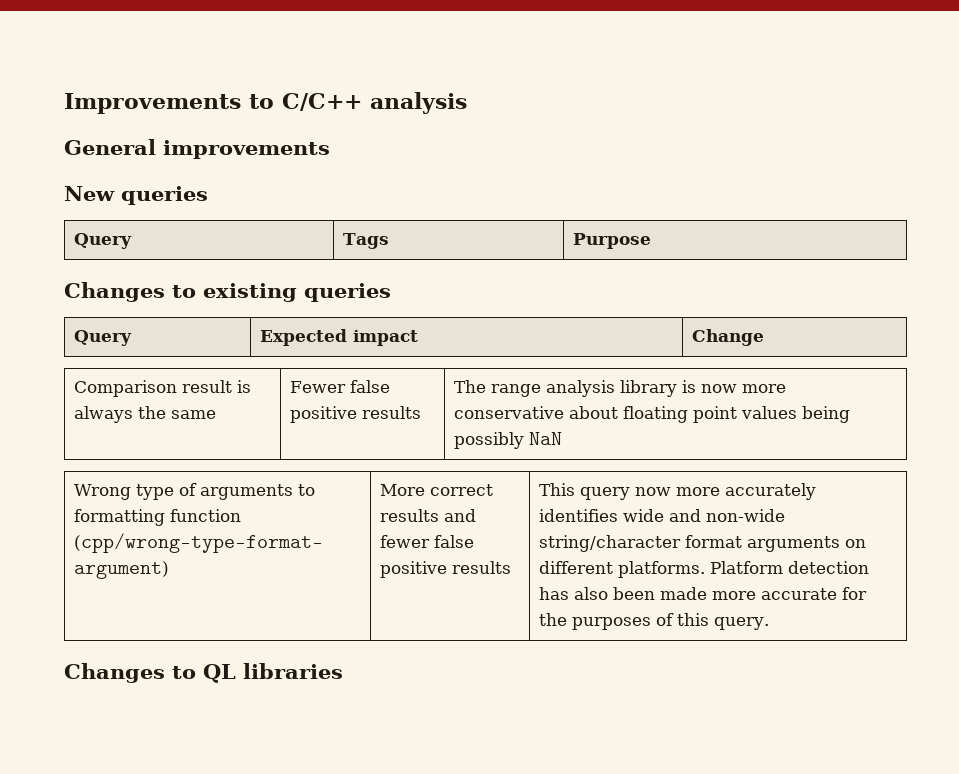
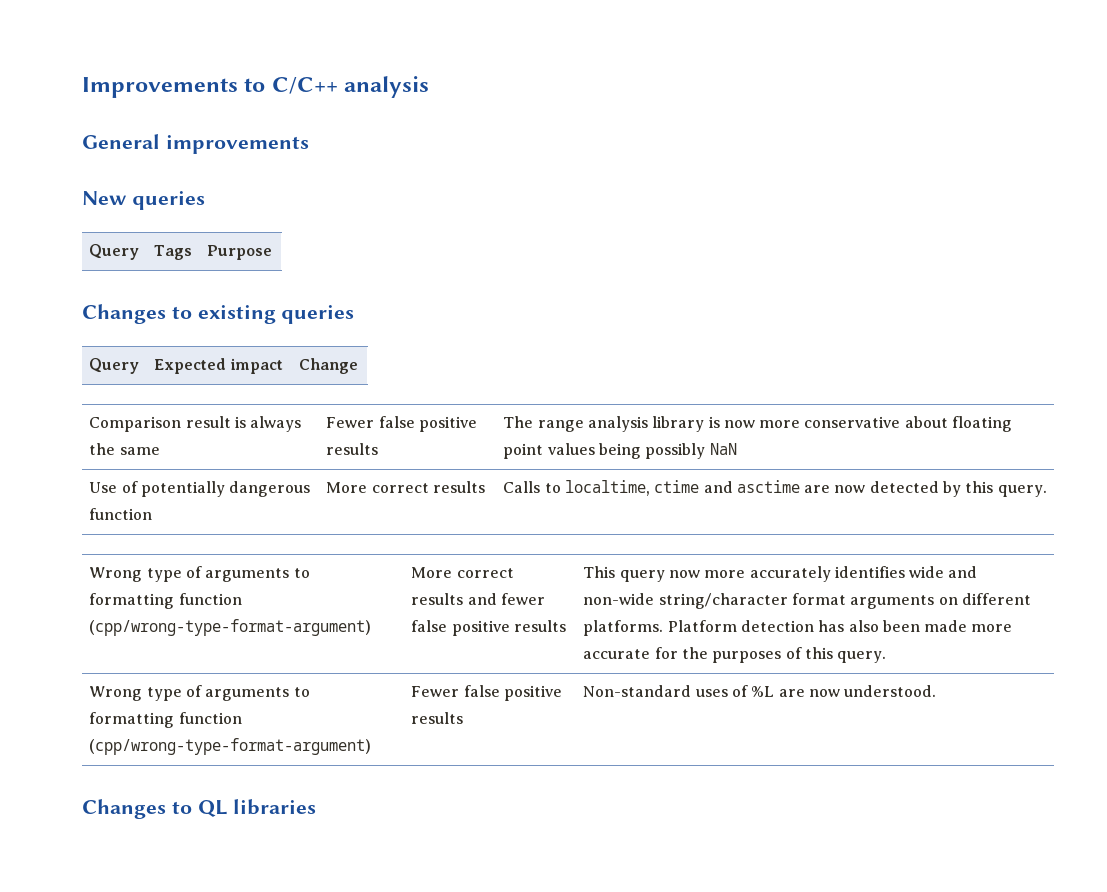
+ Use of potentially dangerous function | More correct results | Calls to localtime, ctime and asctime are now detected by this query.
+ Wrong type of arguments to formatting function (cpp/wrong-type-format-argument) | Fewer false positive results | Non-standard uses of %L are now understood.

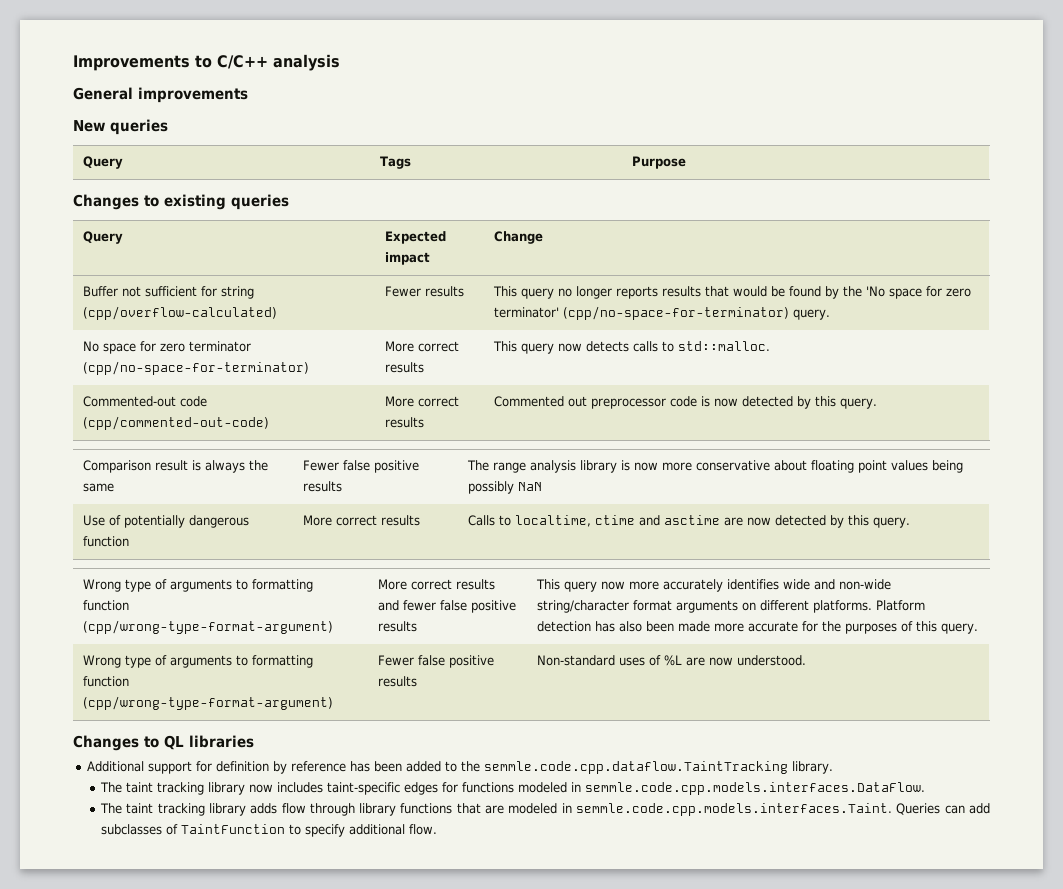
+ Buffer not sufficient for string (cpp/overflow-calculated) | Fewer results | This query no longer reports results that would be found by the 'No space for zero terminator' (cpp/no-space-for-terminator) query.
+ No space for zero terminator (cpp/no-space-for-terminator) | More correct results | This query now detects calls to std::malloc.
+ Commented-out code (cpp/commented-out-code) | More correct results | Commented out preprocessor code is now detected by this query.
+ Additional support for definition by reference has been added to the semmle.code.cpp.dataflow.TaintTracking library.
+ The taint tracking library now includes taint-specific edges for functions modeled in semmle.code.cpp.models.interfaces.DataFlow.
+ The taint tracking library adds flow through library functions that are modeled in semmle.code.cpp.models.interfaces.Taint. Queries can add subclasses of TaintFunction to specify additional flow.

